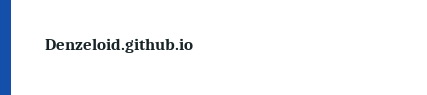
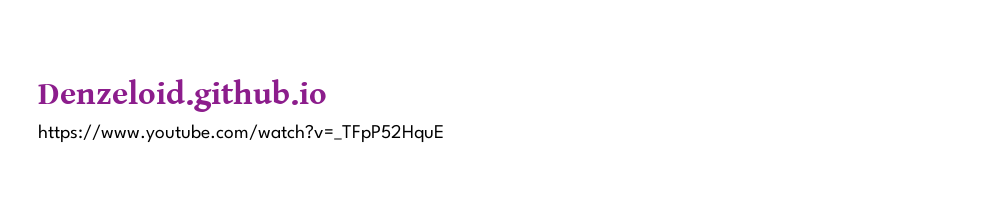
+ https://www.youtube.com/watch?v=_TFpP52HquE

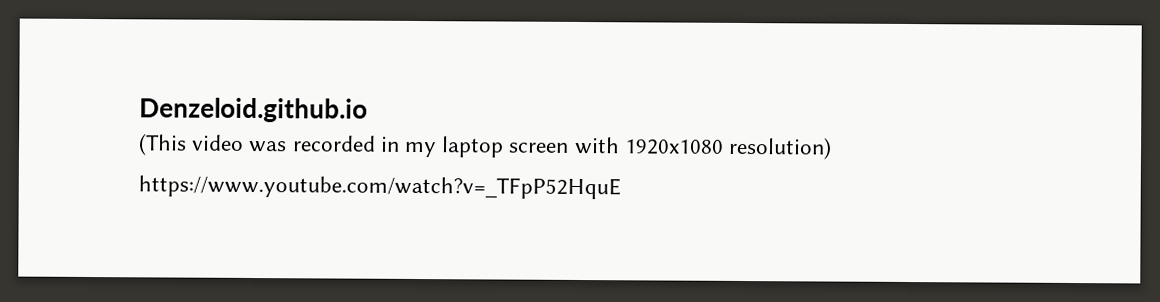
+ (This video was recorded in my laptop screen with 1920x1080 resolution)

